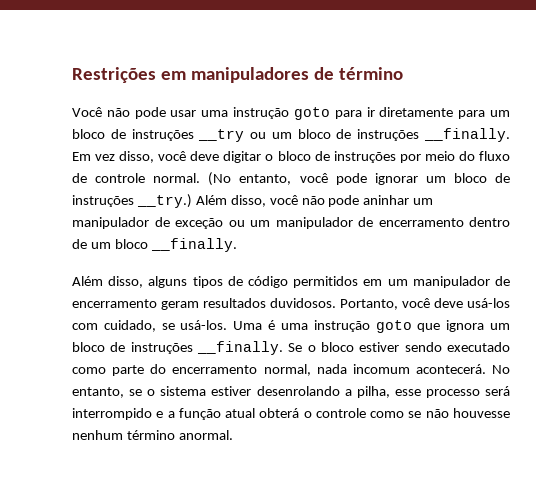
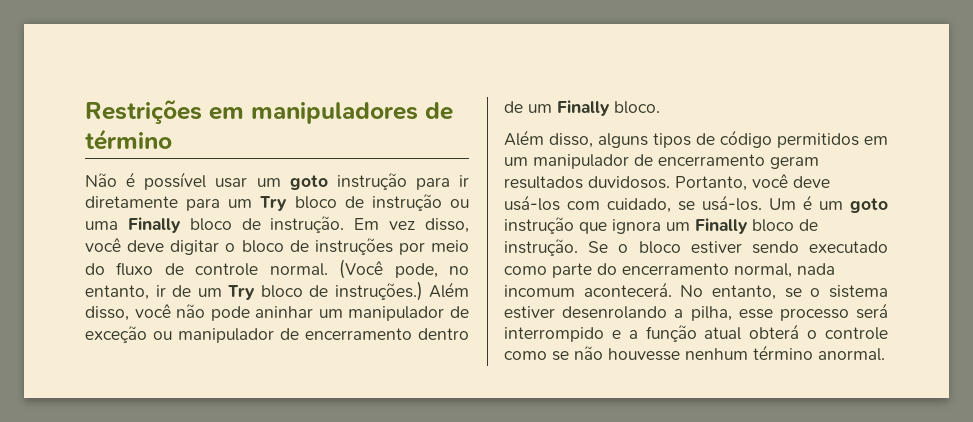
- Você não pode usar uma instrução goto para ir diretamente para um bloco de instruções __try ou um bloco de instruções __finally.
+ Não é possível usar um goto instrução para ir diretamente para um Try bloco de instrução ou uma Finally bloco de instrução.
- (No entanto, você pode ignorar um bloco de instruções __try.)
+ (Você pode, no entanto, ir de um Try bloco de instruções.)
- Além disso, você não pode aninhar um manipulador de exceção ou um manipulador de encerramento dentro de um bloco __finally.
+ Além disso, você não pode aninhar um manipulador de exceção ou manipulador de encerramento dentro de um Finally bloco.
- Uma é uma instrução goto que ignora um bloco de instruções __finally.
+ Um é um goto instrução que ignora um Finally bloco de instrução.

